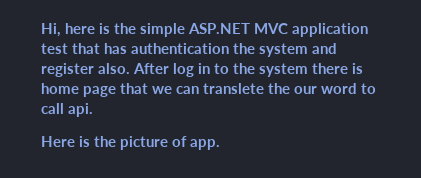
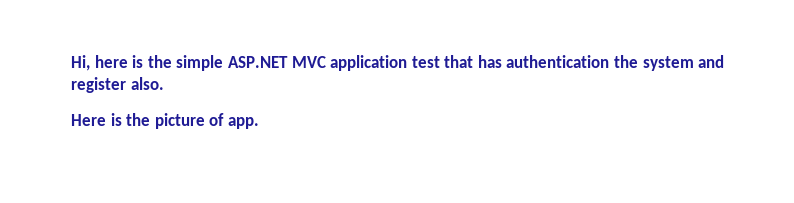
- After log in to the system there is home page that we can translete the our word to call api.

